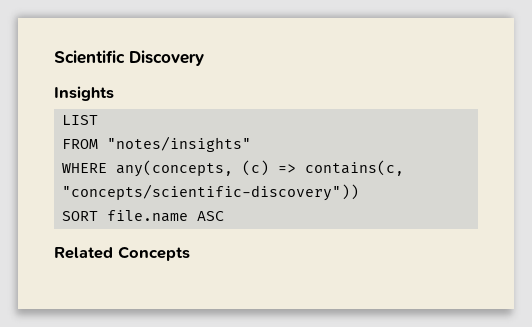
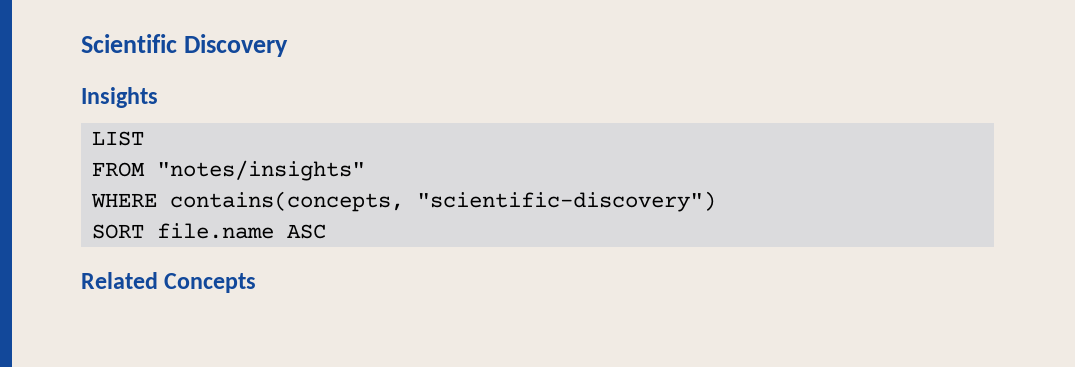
- WHERE any(concepts, (c) => contains(c, "concepts/scientific-discovery"))
+ WHERE contains(concepts, "scientific-discovery")

